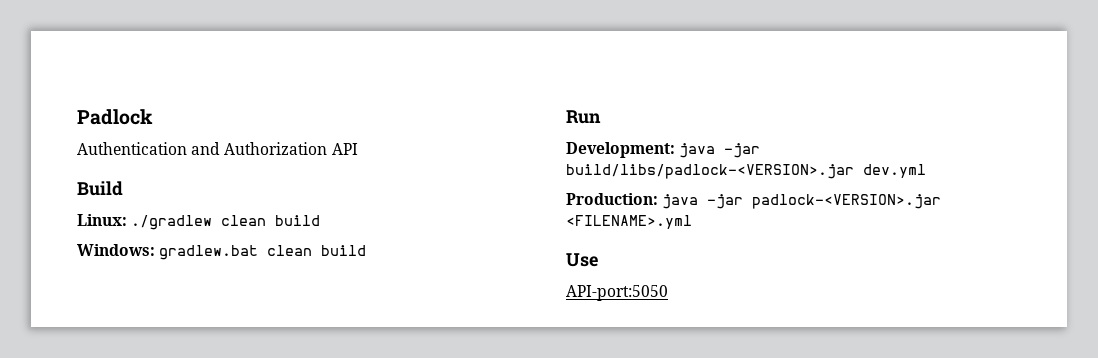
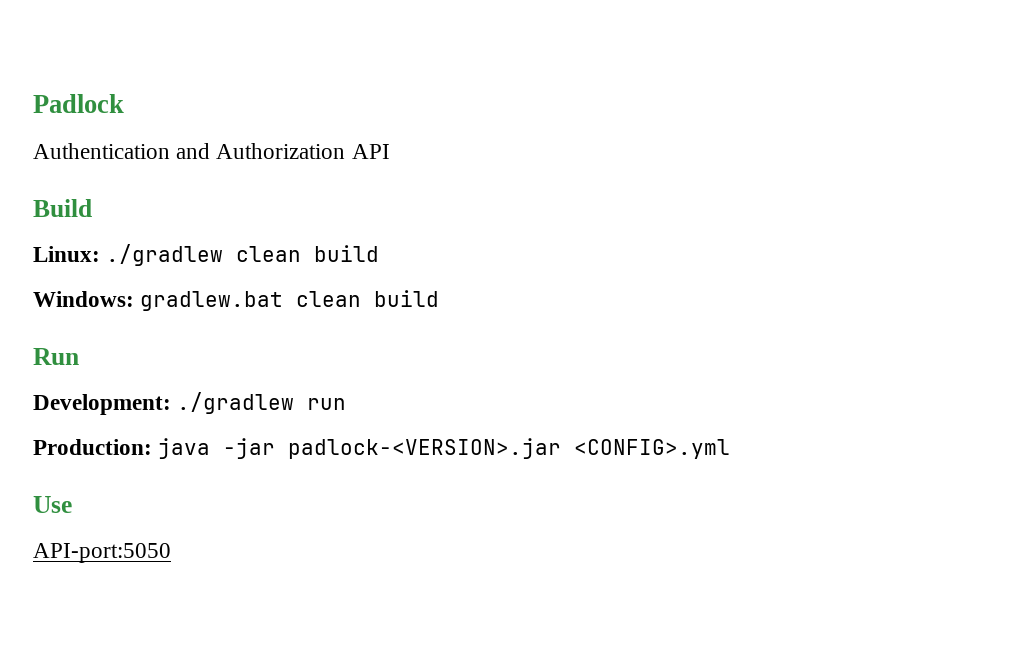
- Development: java -jar build/libs/padlock-<VERSION>.jar dev.yml
+ Development: ./gradlew run
- Production: java -jar padlock-<VERSION>.jar <FILENAME>.yml
+ Production: java -jar padlock-<VERSION>.jar <CONFIG>.yml

